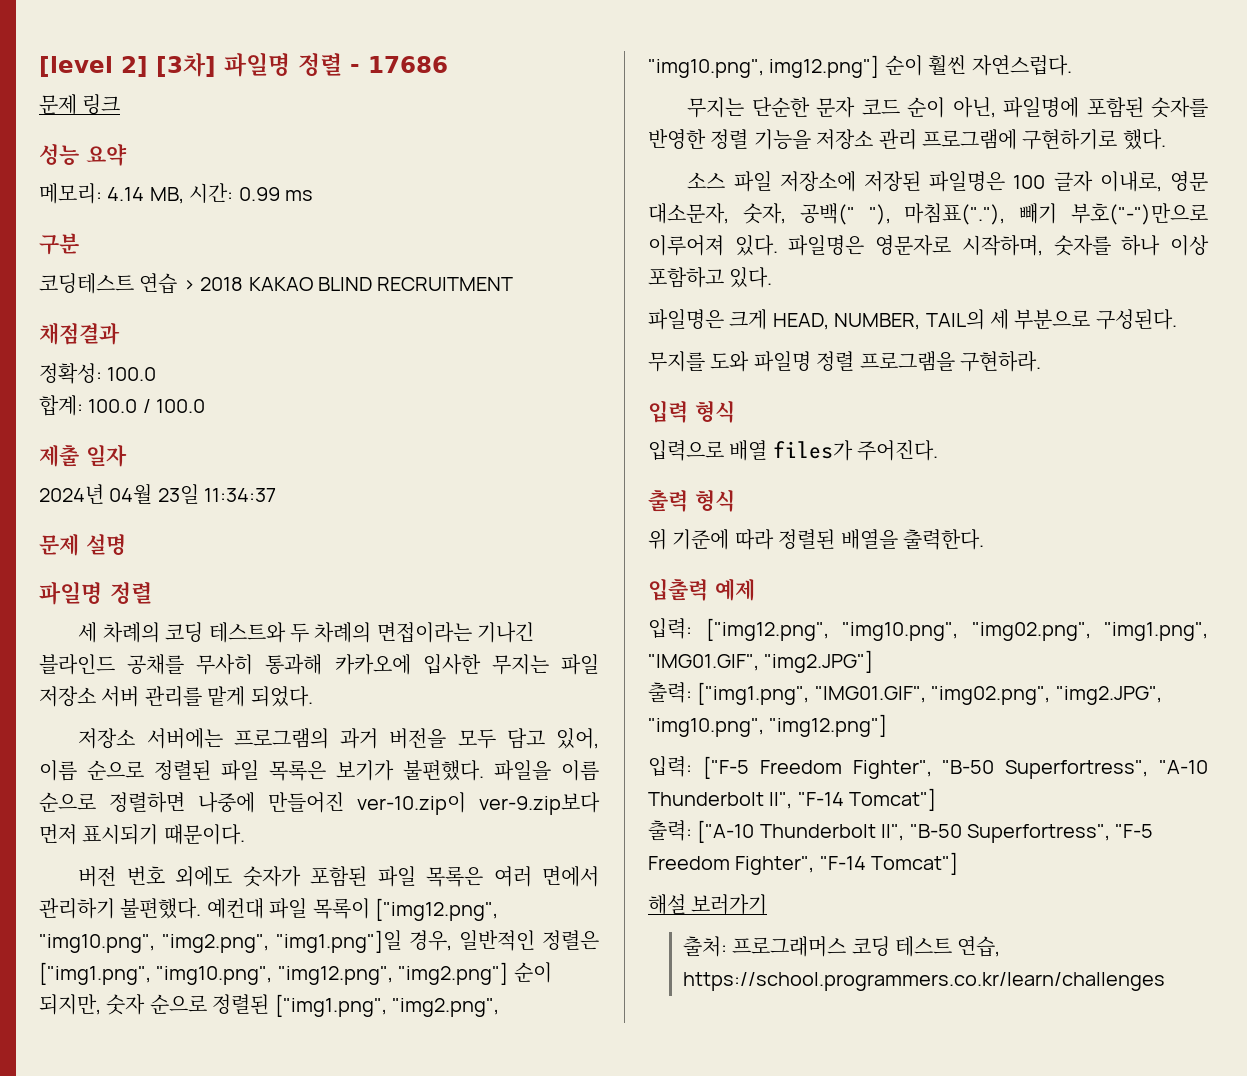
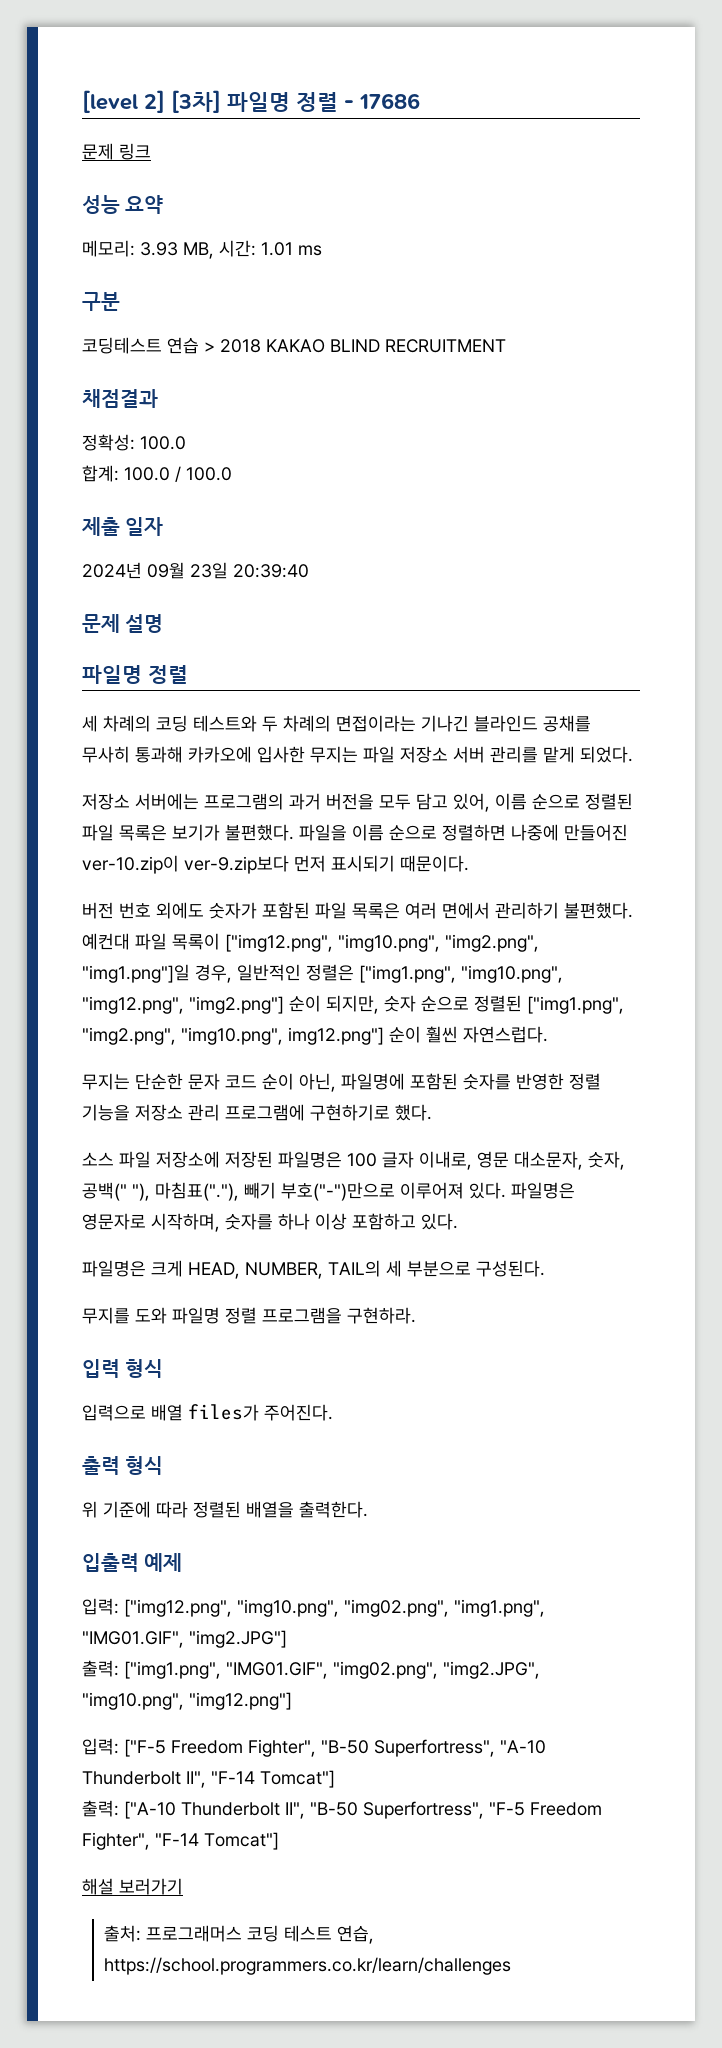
- 메모리: 4.14 MB, 시간: 0.99 ms
+ 메모리: 3.93 MB, 시간: 1.01 ms
- 2024년 04월 23일 11:34:37
+ 2024년 09월 23일 20:39:40

